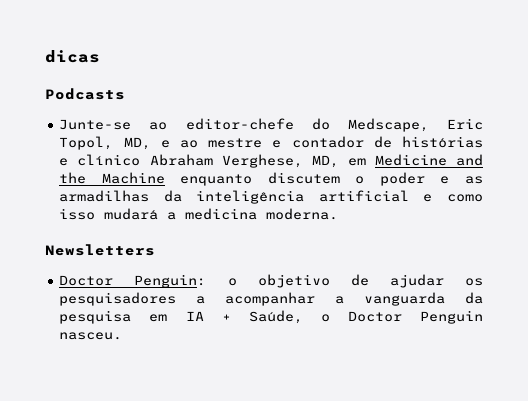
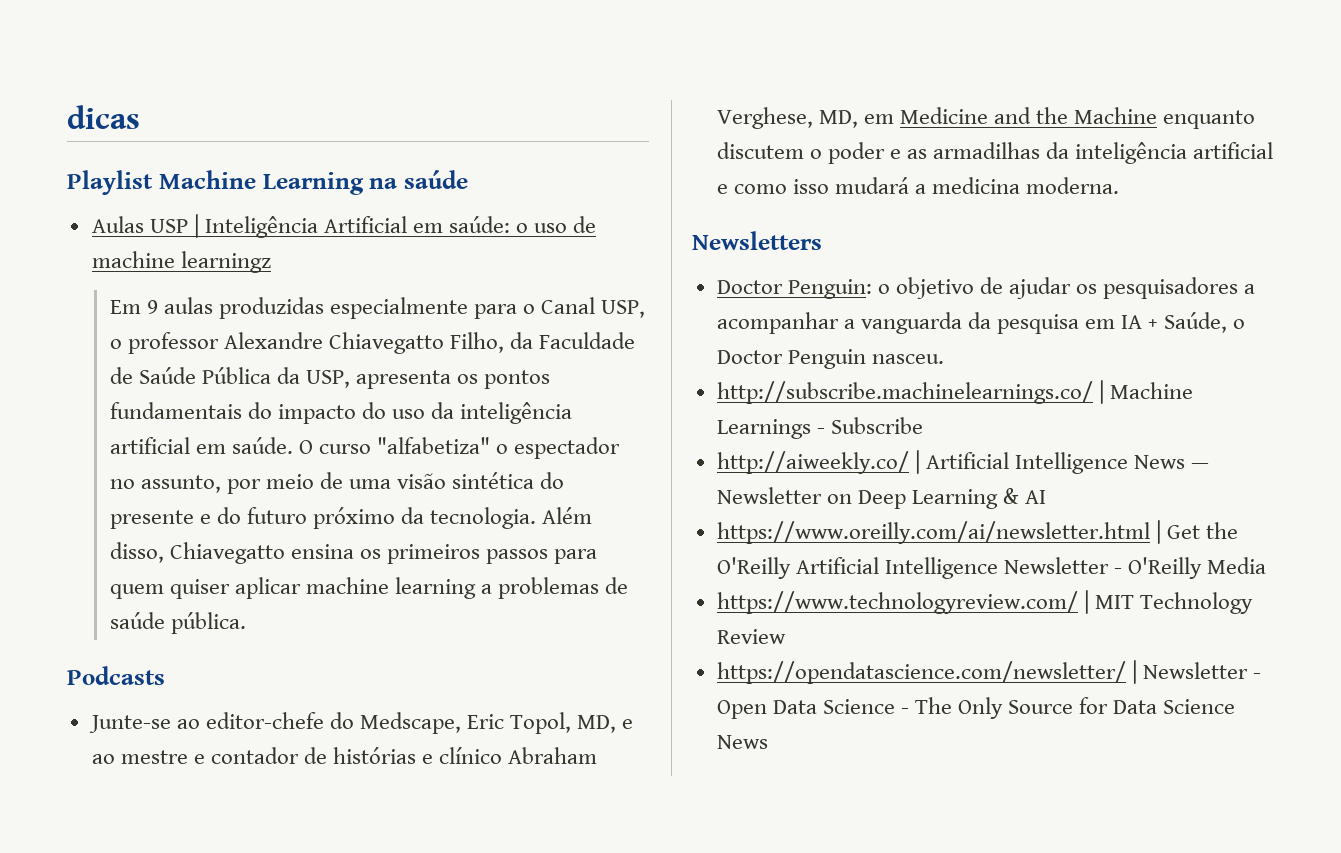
+ Playlist Machine Learning na saúde
+ Aulas USP | Inteligência Artificial em saúde: o uso de machine learningz
+ Em 9 aulas produzidas especialmente para o Canal USP, o professor Alexandre Chiavegatto Filho, da Faculdade de Saúde Pública da USP, apresenta os pontos fundamentais do impacto do uso da inteligência artificial em saúde. O curso "alfabetiza" o espectador no assunto, por meio de uma visão sintética do presente e do futuro próximo da tecnologia. Além disso, Chiavegatto ensina os primeiros passos para quem quiser aplicar machine learning a problemas de saúde pública.
+ http://subscribe.machinelearnings.co/ | Machine Learnings - Subscribe
+ http://aiweekly.co/ | Artificial Intelligence News — Newsletter on Deep Learning & AI
+ https://www.oreilly.com/ai/newsletter.html | Get the O'Reilly Artificial Intelligence Newsletter - O'Reilly Media
+ https://www.technologyreview.com/ | MIT Technology Review
+ https://opendatascience.com/newsletter/ | Newsletter - Open Data Science - The Only Source for Data Science News

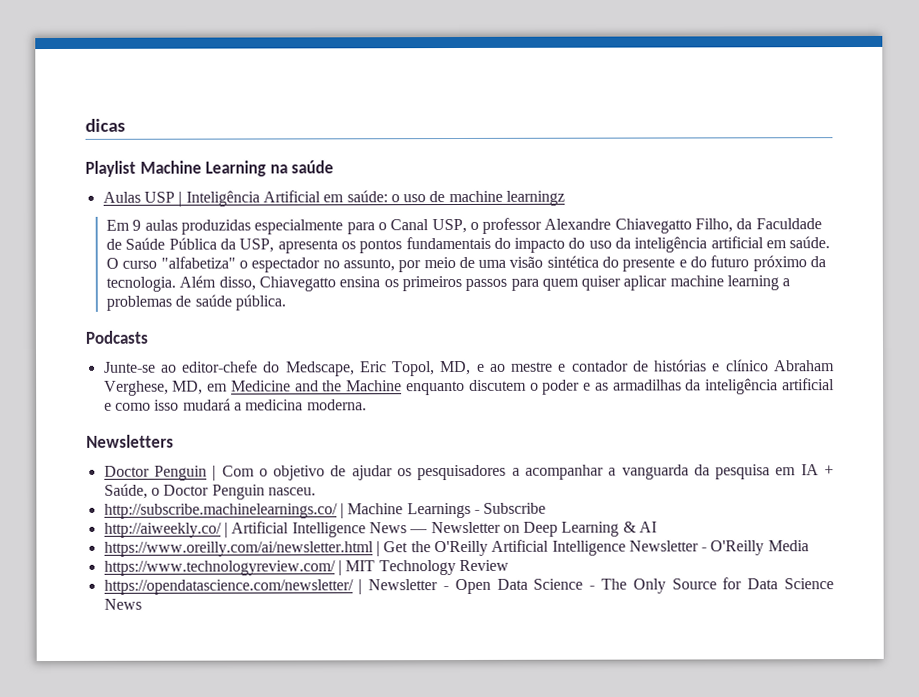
- Doctor Penguin: o objetivo de ajudar os pesquisadores a acompanhar a vanguarda da pesquisa em IA + Saúde, o Doctor Penguin nasceu.
+ Doctor Penguin | Com o objetivo de ajudar os pesquisadores a acompanhar a vanguarda da pesquisa em IA + Saúde, o Doctor Penguin nasceu.

